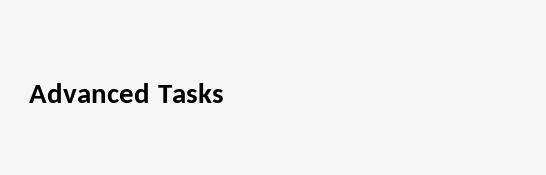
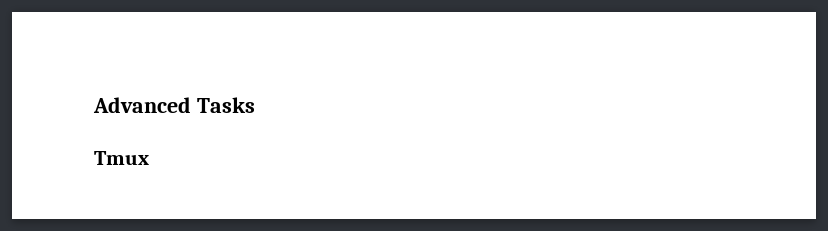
+ Tmux

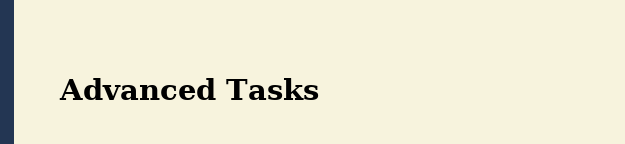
- Tmux

